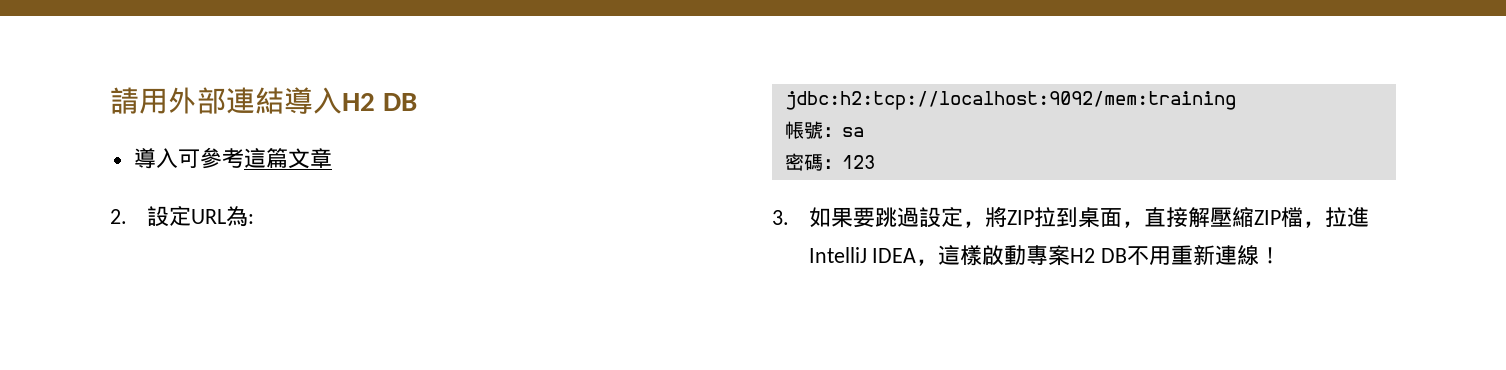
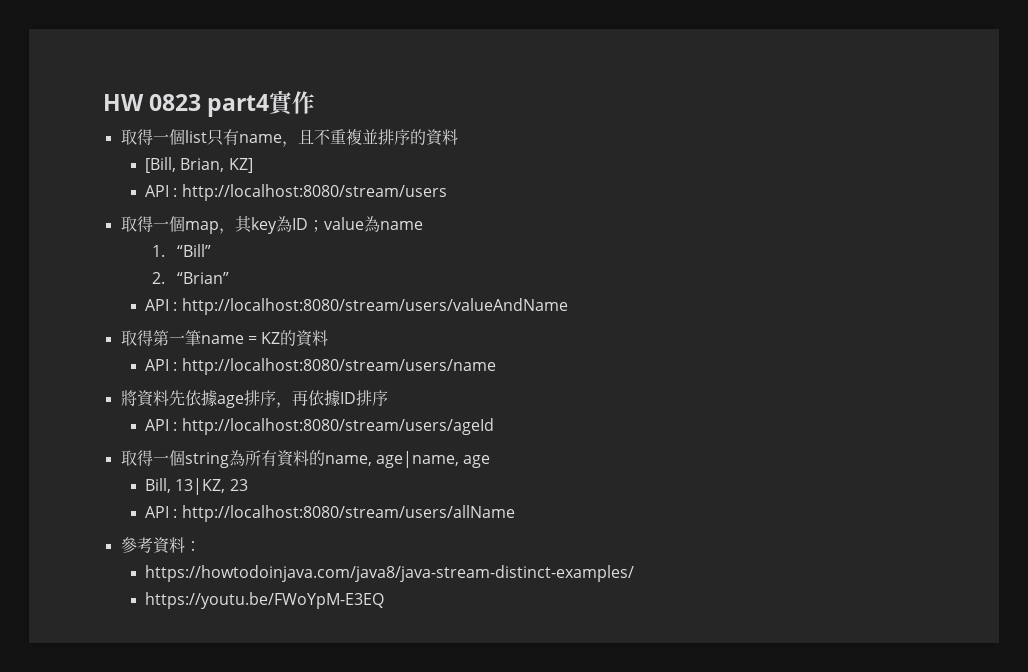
- 請用外部連結導入H2 DB
- 導入可參考這篇文章
- 2.設定URL為:
- jdbc:h2:tcp://localhost:9092/mem:training
- 帳號：sa
- 密碼：123
- 3.如果要跳過設定，將ZIP拉到桌面，直接解壓縮ZIP檔，拉進IntelliJ IDEA，這樣啟動專案H2 DB不用重新連線！
+ HW 0823 part4實作
+ 取得一個list只有name，且不重複並排序的資料
+ [Bill, Brian, KZ]
+ API : http://localhost:8080/stream/users
+ 取得一個map，其key為ID；value為name
+ 1. “Bill”
+ 2. “Brian”
+ API : http://localhost:8080/stream/users/valueAndName
+ 取得第一筆name = KZ的資料
+ API : http://localhost:8080/stream/users/name
+ 將資料先依據age排序，再依據ID排序
+ API : http://localhost:8080/stream/users/ageId
+ 取得一個string為所有資料的name, age|name, age
+ Bill, 13|KZ, 23
+ API : http://localhost:8080/stream/users/allName
+ 參考資料：
+ https://howtodoinjava.com/java8/java-stream-distinct-examples/
+ https://youtu.be/FWoYpM-E3EQ

